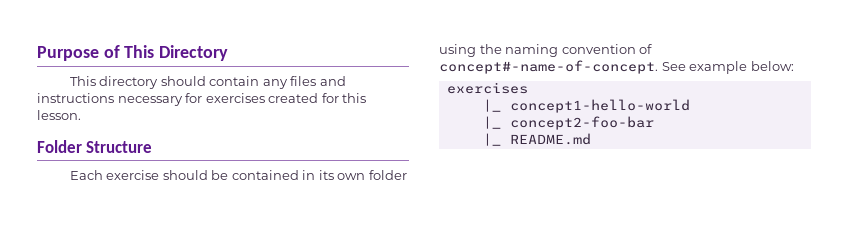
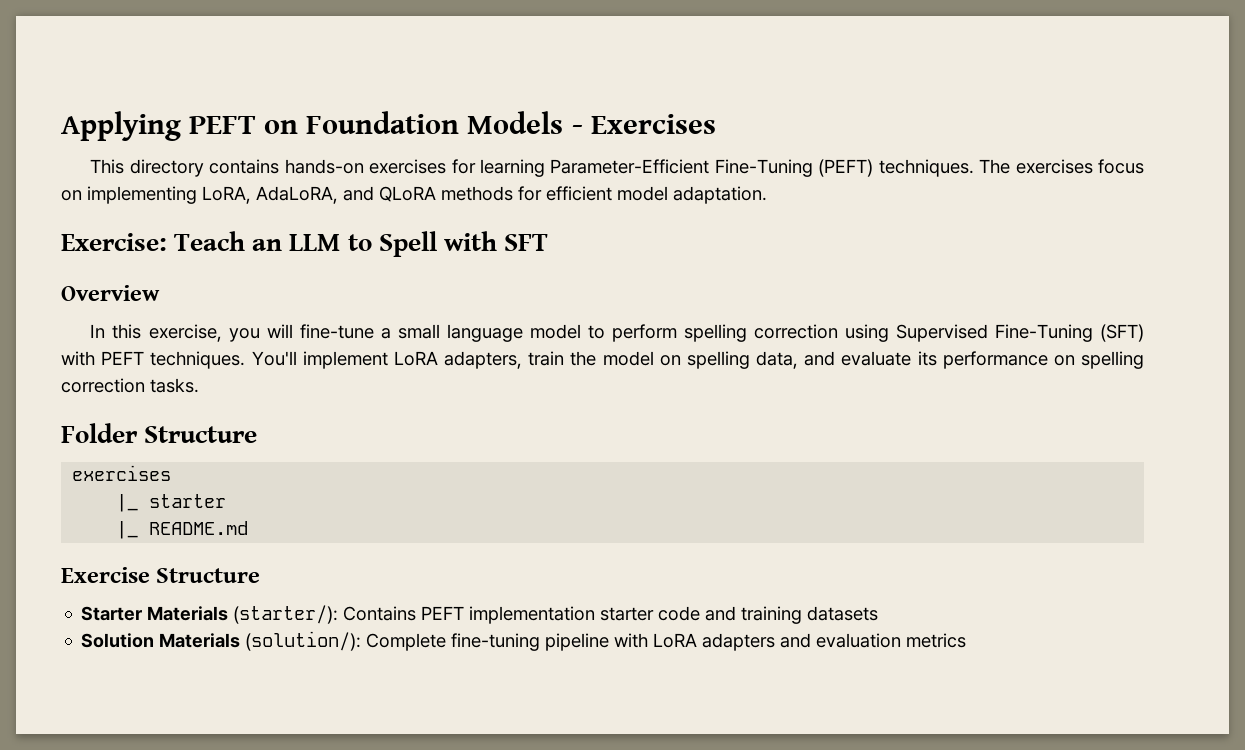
- Purpose of This Directory
- This directory should contain any files and instructions necessary for exercises created for this lesson.
+ Applying PEFT on Foundation Models - Exercises
+ This directory contains hands-on exercises for learning Parameter-Efficient Fine-Tuning (PEFT) techniques. The exercises focus on implementing LoRA, AdaLoRA, and QLoRA methods for efficient model adaptation.
+ Exercise: Teach an LLM to Spell with SFT
+ Overview
+ In this exercise, you will fine-tune a small language model to perform spelling correction using Supervised Fine-Tuning (SFT) with PEFT techniques. You'll implement LoRA adapters, train the model on spelling data, and evaluate its performance on spelling correction tasks.
  Folder Structure
- Each exercise should be contained in its own folder using the naming convention of concept#-name-of-concept. See example below:
- |_ concept1-hello-world
- |_ concept2-foo-bar
+ |_ starter
+ Exercise Structure
+ Starter Materials (starter/): Contains PEFT implementation starter code and training datasets
+ Solution Materials (solution/): Complete fine-tuning pipeline with LoRA adapters and evaluation metrics

